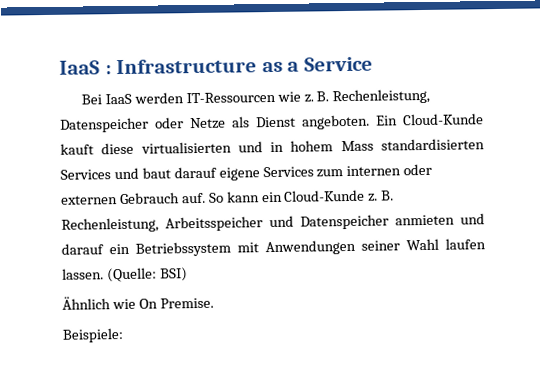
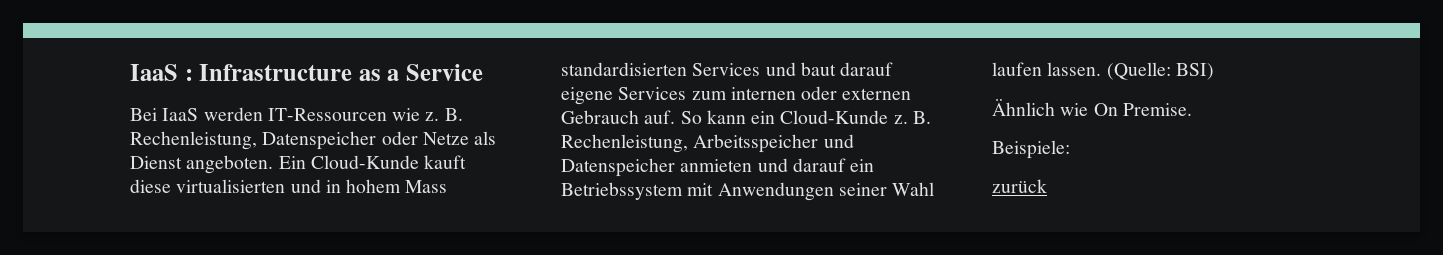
+ zurück

